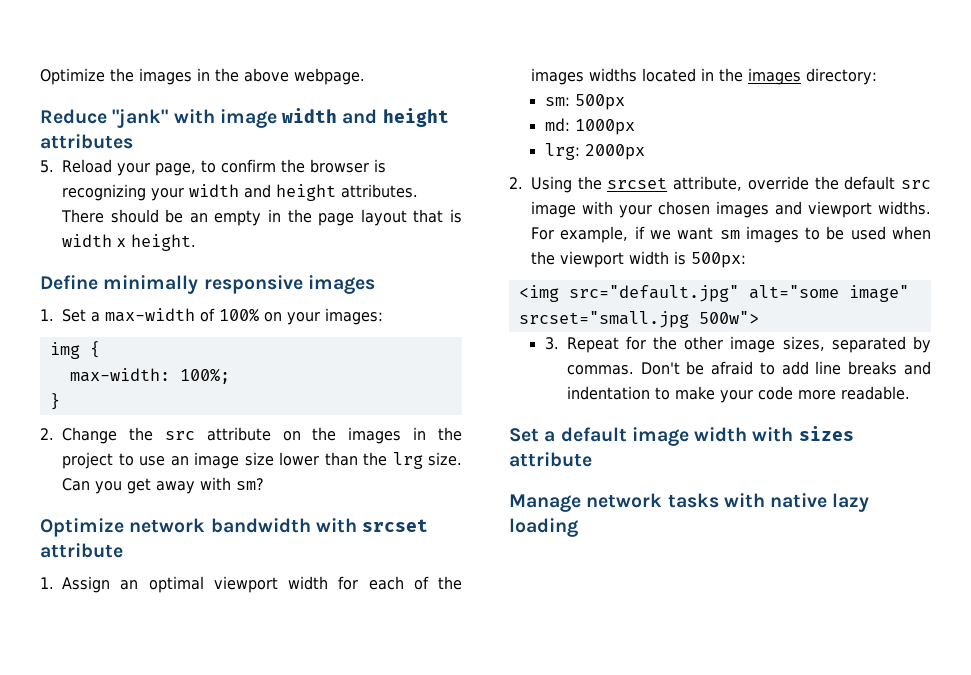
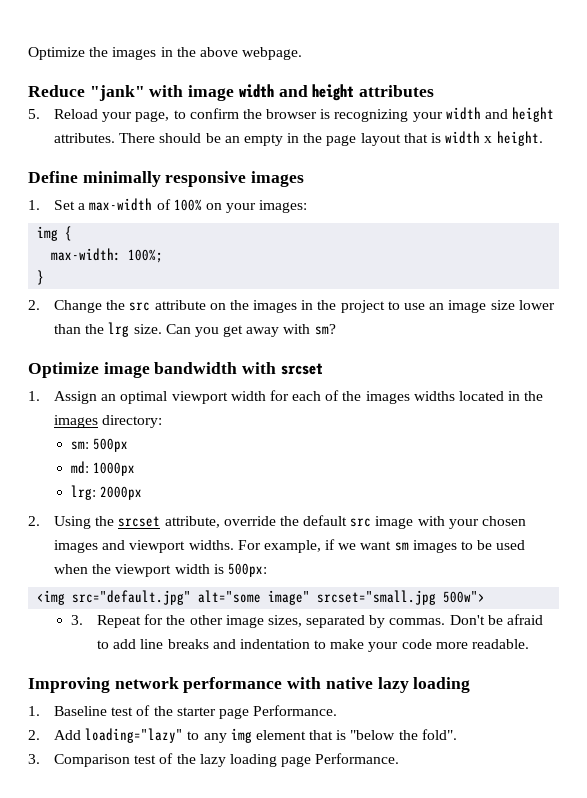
- Optimize network bandwidth with srcset attribute
+ Optimize image bandwidth with srcset
- Set a default image width with sizes attribute
- Manage network tasks with native lazy loading
+ Improving network performance with native lazy loading
+ 1. Baseline test of the starter page Performance.
+ 2. Add loading="lazy" to any img element that is "below the fold".
+ 3. Comparison test of the lazy loading page Performance.

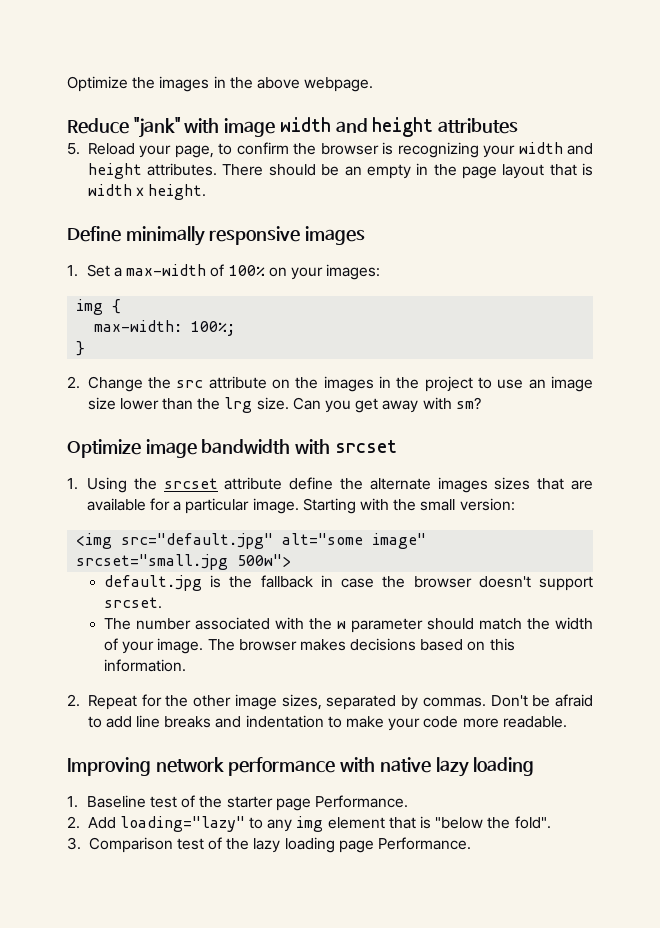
- 1. Assign an optimal viewport width for each of the images widths located in the images directory:
- sm: 500px
- md: 1000px
- lrg: 2000px
- 2. Using the srcset attribute, override the default src image with your chosen images and viewport widths. For example, if we want sm images to be used when the viewport width is 500px:
+ 1. Using the srcset attribute define the alternate images sizes that are available for a particular image. Starting with the small version:
- 3. Repeat for the other image sizes, separated by commas.
+ default.jpg is the fallback in case the browser doesn't support srcset.
+ The number associated with the w parameter should match the width of your image. The browser makes decisions based on this information.
+ 2. Repeat for the other image sizes, separated by commas.

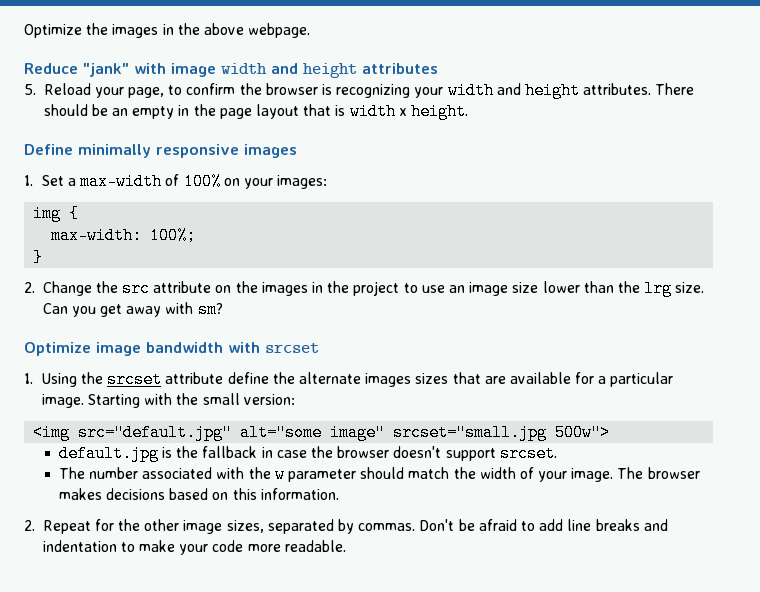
- Improving network performance with native lazy loading
- 1. Baseline test of the starter page Performance.
- 2. Add loading="lazy" to any img element that is "below the fold".
- 3. Comparison test of the lazy loading page Performance.

